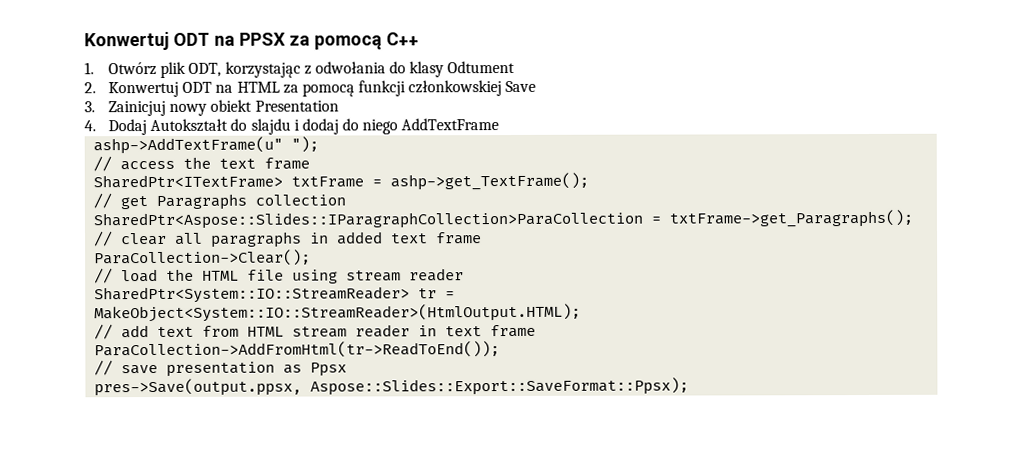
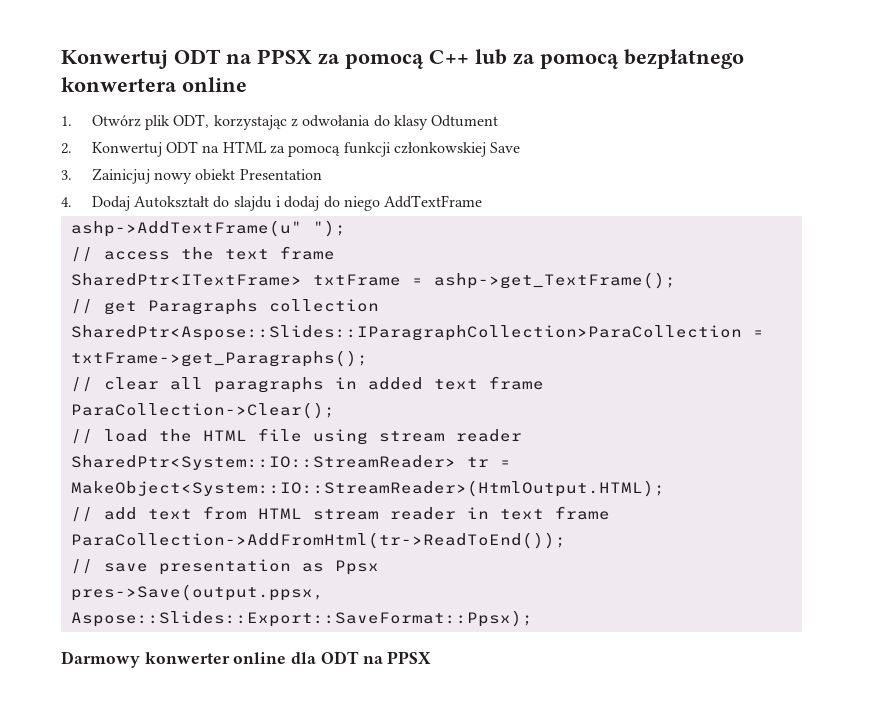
- Konwertuj ODT na PPSX za pomocą C++
+ Konwertuj ODT na PPSX za pomocą C++ lub za pomocą bezpłatnego konwertera online
+ Darmowy konwerter online dla ODT na PPSX

